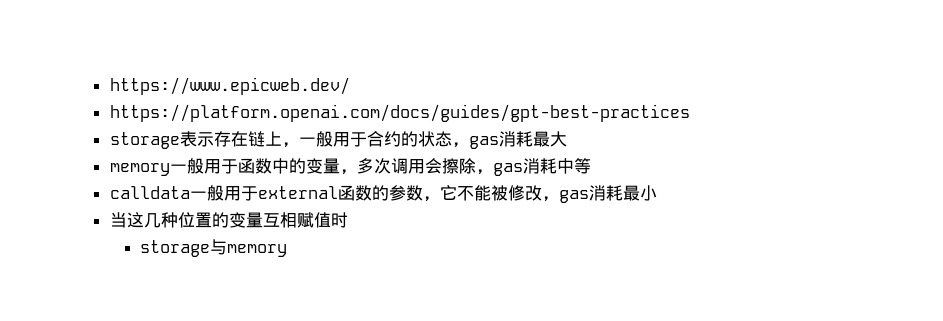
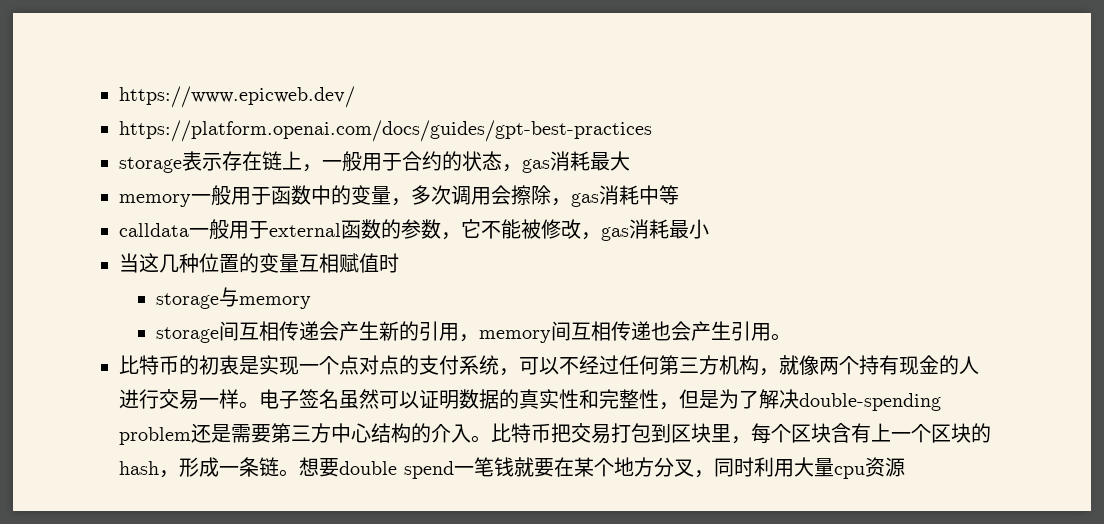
+ storage间互相传递会产生新的引用，memory间互相传递也会产生引用。
+ 比特币的初衷是实现一个点对点的支付系统，可以不经过任何第三方机构，就像两个持有现金的人进行交易一样。电子签名虽然可以证明数据的真实性和完整性，但是为了解决double-spending problem还是需要第三方中心结构的介入。比特币把交易打包到区块里，每个区块含有上一个区块的hash，形成一条链。想要double spend一笔钱就要在某个地方分叉，同时利用大量cpu资源

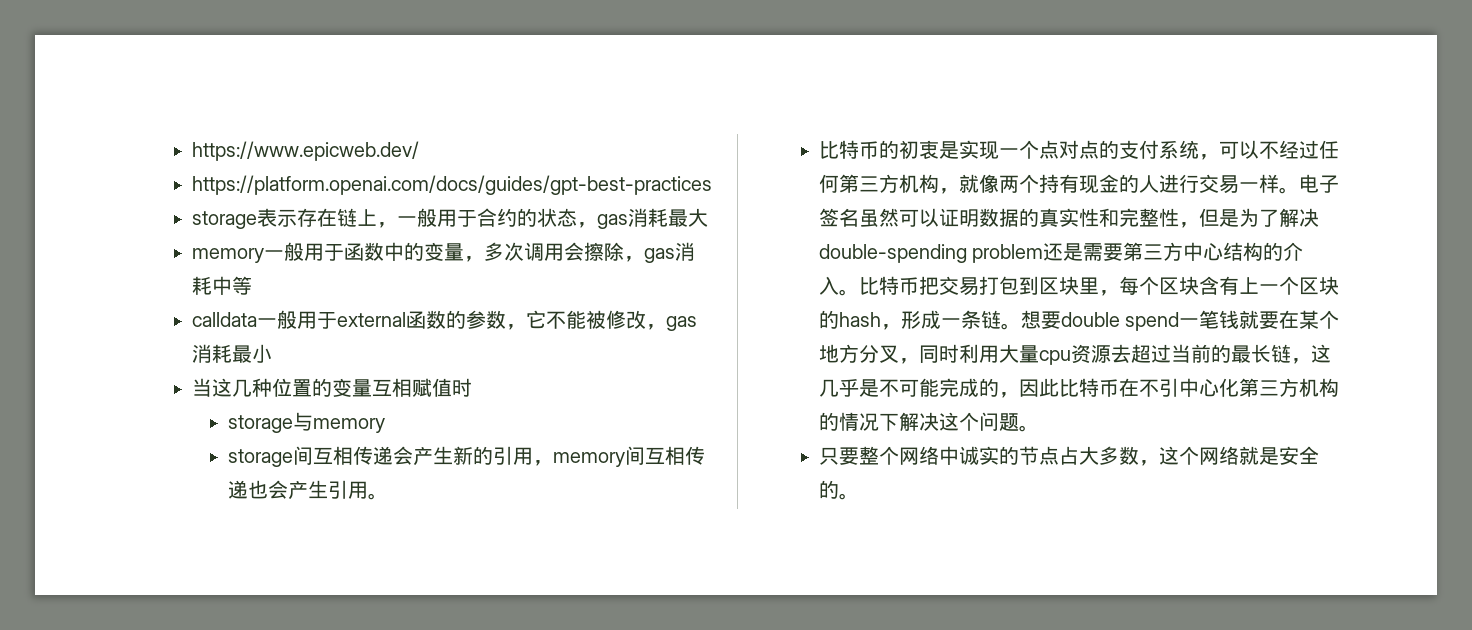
- 想要double spend一笔钱就要在某个地方分叉，同时利用大量cpu资源
+ 想要double spend一笔钱就要在某个地方分叉，同时利用大量cpu资源去超过当前的最长链，这几乎是不可能完成的，因此比特币在不引中心化第三方机构的情况下解决这个问题。
+ 只要整个网络中诚实的节点占大多数，这个网络就是安全的。

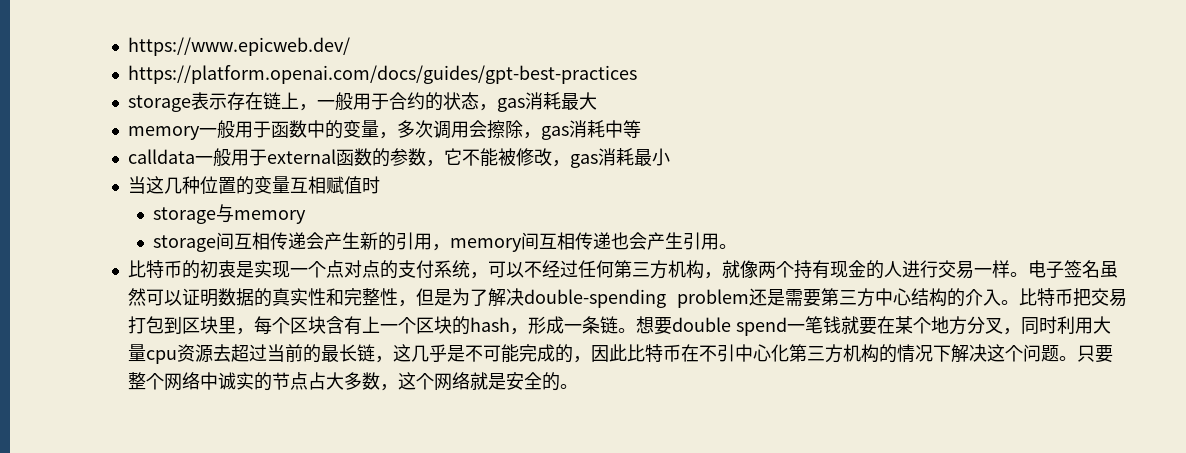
- 想要double spend一笔钱就要在某个地方分叉，同时利用大量cpu资源去超过当前的最长链，这几乎是不可能完成的，因此比特币在不引中心化第三方机构的情况下解决这个问题。
- 只要整个网络中诚实的节点占大多数，这个网络就是安全的。
+ 想要double spend一笔钱就要在某个地方分叉，同时利用大量cpu资源去超过当前的最长链，这几乎是不可能完成的，因此比特币在不引中心化第三方机构的情况下解决这个问题。只要整个网络中诚实的节点占大多数，这个网络就是安全的。

